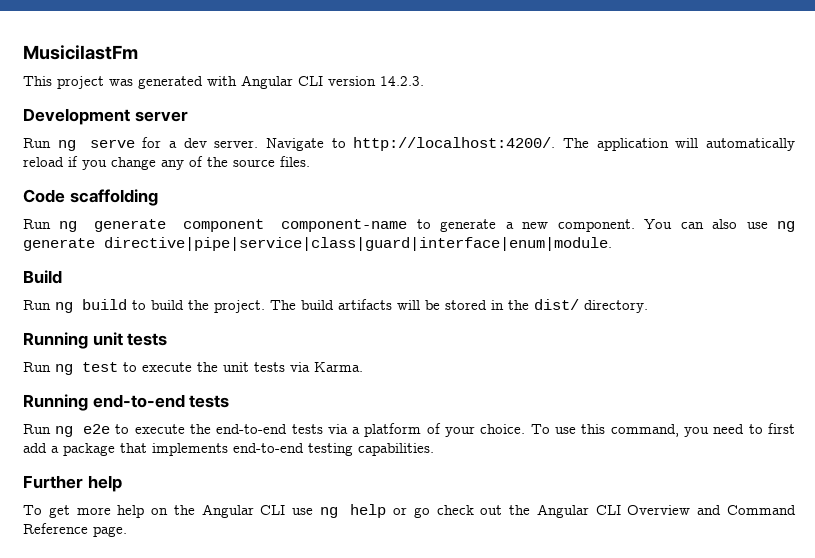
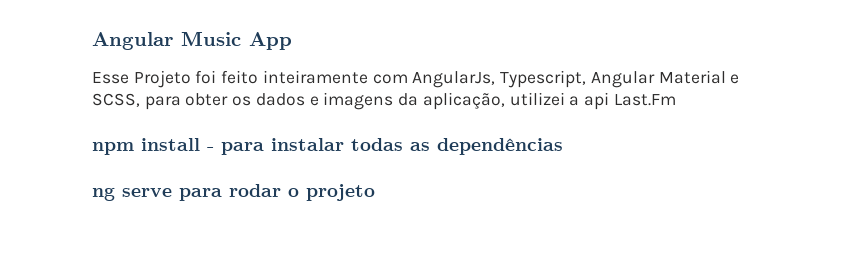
- MusicilastFm
- This project was generated with Angular CLI version 14.2.3.
- Development server
- Run ng serve for a dev server. Navigate to http://localhost:4200/. The application will automatically reload if you change any of the source files.
- Code scaffolding
- Run ng generate component component-name to generate a new component. You can also use ng generate directive|pipe|service|class|guard|interface|enum|module.
- Build
- Run ng build to build the project. The build artifacts will be stored in the dist/ directory.
- Running unit tests
- Run ng test to execute the unit tests via Karma.
- Running end-to-end tests
- Run ng e2e to execute the end-to-end tests via a platform of your choice. To use this command, you need to first add a package that implements end-to-end testing capabilities.
- Further help
- To get more help on the Angular CLI use ng help or go check out the Angular CLI Overview and Command Reference page.
+ Angular Music App
+ Esse Projeto foi feito inteiramente com AngularJs, Typescript, Angular Material e SCSS, para obter os dados e imagens da aplicação, utilizei a api Last.Fm
+ npm install - para instalar todas as dependências
+ ng serve para rodar o projeto

